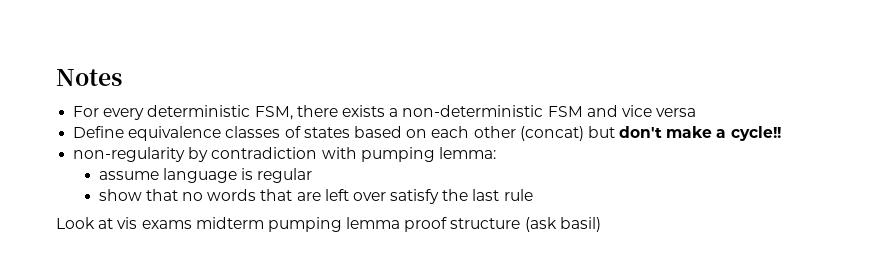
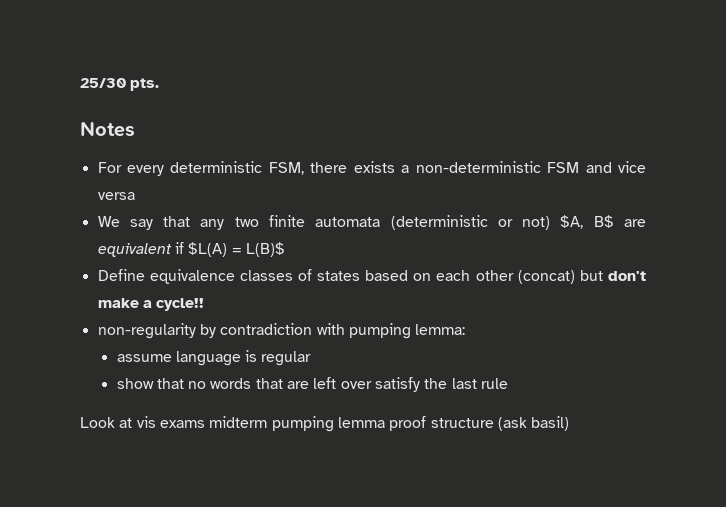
+ 25/30 pts.
+ We say that any two finite automata (deterministic or not) $A, B$ are equivalent if $L(A) = L(B)$

